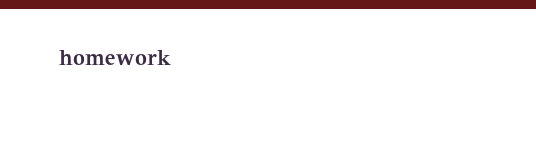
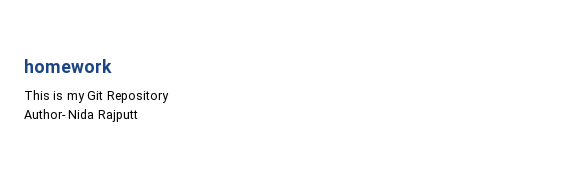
+ This is my Git Repository
+ Author- Nida Rajputt

